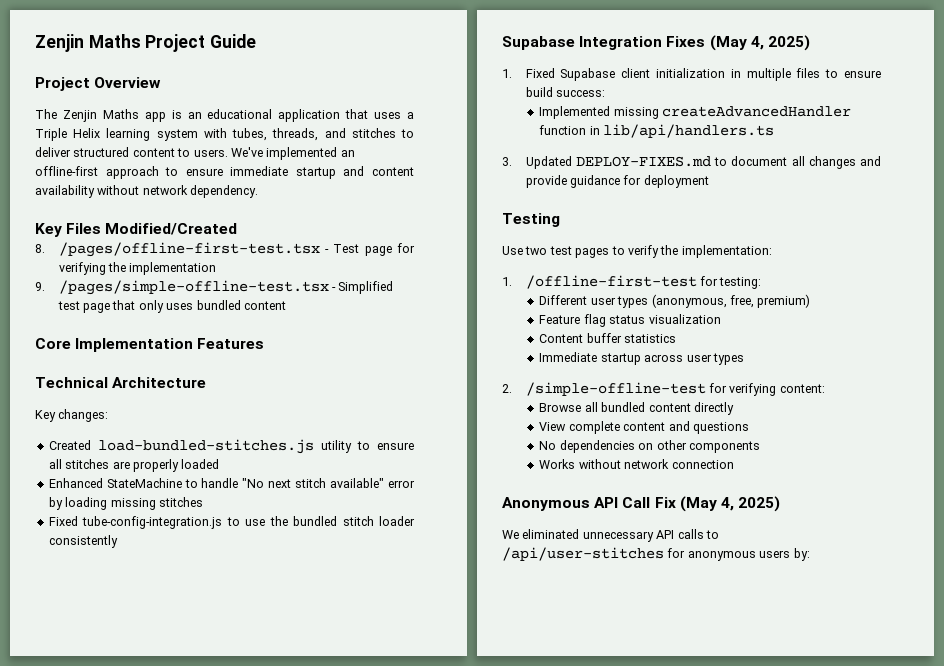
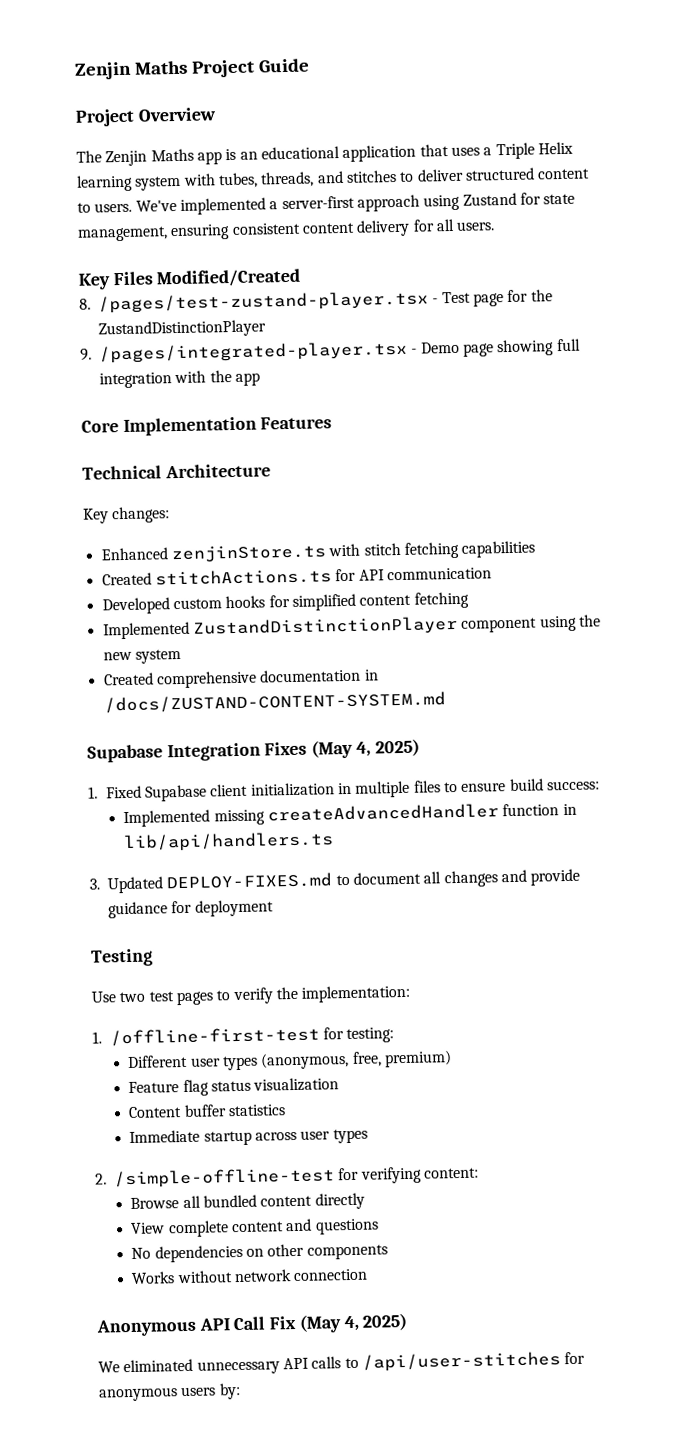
- We've implemented an offline-first approach to ensure immediate startup and content availability without network dependency.
+ We've implemented a server-first approach using Zustand for state management, ensuring consistent content delivery for all users.
- 8. /pages/offline-first-test.tsx - Test page for verifying the implementation
- 9. /pages/simple-offline-test.tsx - Simplified test page that only uses bundled content
+ 8. /pages/test-zustand-player.tsx - Test page for the ZustandDistinctionPlayer
+ 9. /pages/integrated-player.tsx - Demo page showing full integration with the app
- Created load-bundled-stitches.js utility to ensure all stitches are properly loaded
- Enhanced StateMachine to handle "No next stitch available" error by loading missing stitches
- Fixed tube-config-integration.js to use the bundled stitch loader consistently
+ Enhanced zenjinStore.ts with stitch fetching capabilities
+ Created stitchActions.ts for API communication
+ Developed custom hooks for simplified content fetching
+ Implemented ZustandDistinctionPlayer component using the new system
+ Created comprehensive documentation in /docs/ZUSTAND-CONTENT-SYSTEM.md

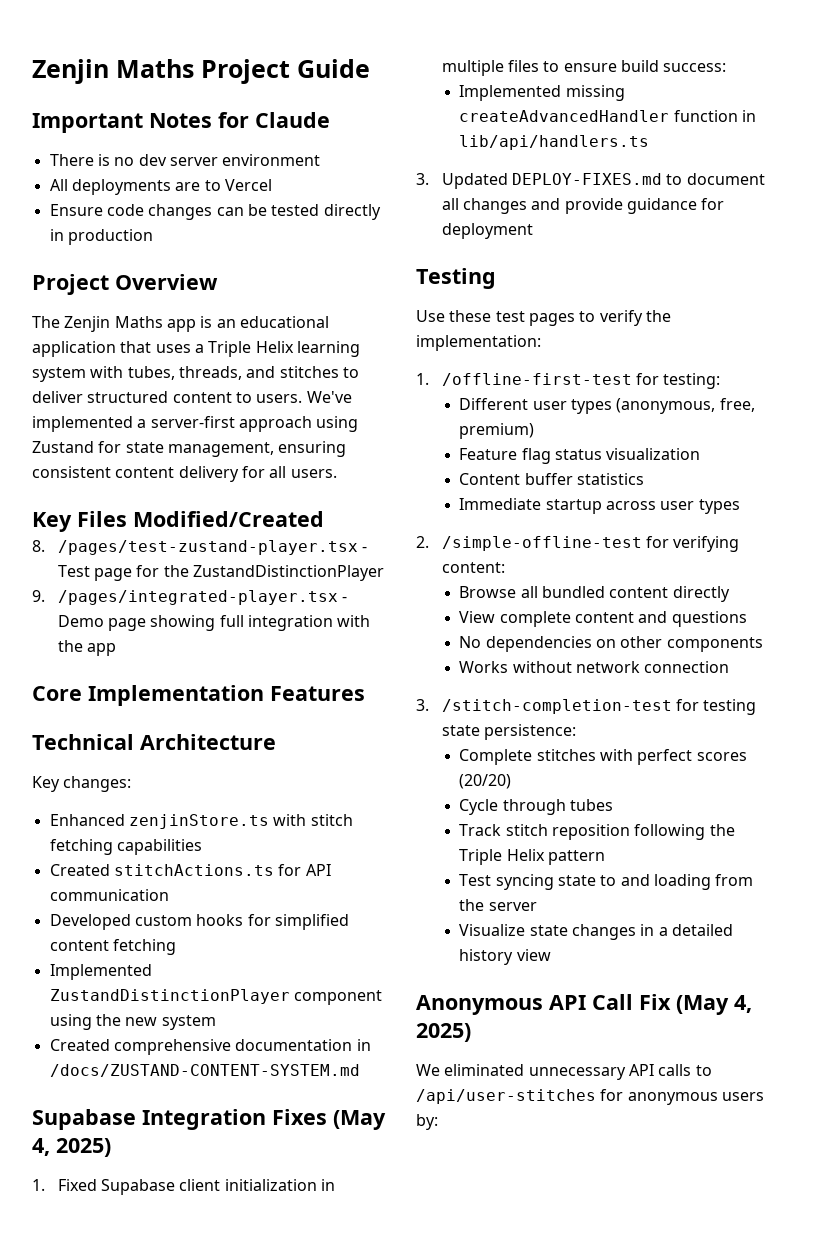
+ Important Notes for Claude
+ There is no dev server environment
+ All deployments are to Vercel
+ Ensure code changes can be tested directly in production
- Use two test pages to verify the implementation:
+ Use these test pages to verify the implementation:
+ 3. /stitch-completion-test for testing state persistence:
+ Complete stitches with perfect scores (20/20)
+ Cycle through tubes
+ Track stitch reposition following the Triple Helix pattern
+ Test syncing state to and loading from the server
+ Visualize state changes in a detailed history view

